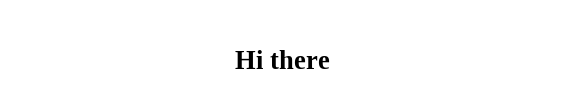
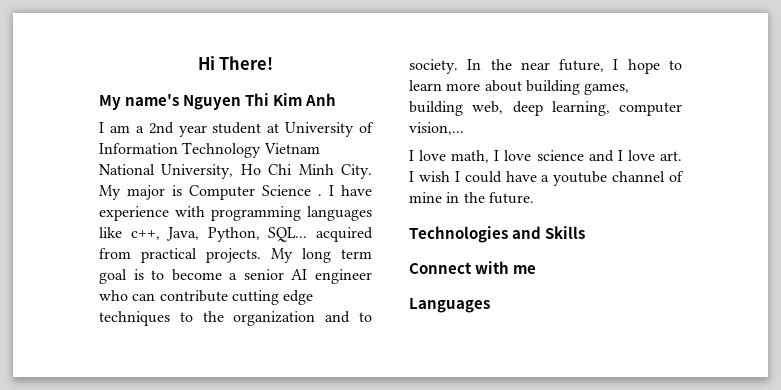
- Hi there
+ Hi There!
+ My name's Nguyen Thi Kim Anh
+ I am a 2nd year student at University of Information Technology Vietnam National University, Ho Chi Minh City. My major is Computer Science . I have experience with programming languages like c++, Java, Python, SQL... acquired from practical projects. My long term goal is to become a senior AI engineer who can contribute cutting edge techniques to the organization and to society. In the near future, I hope to learn more about building games, building web, deep learning, computer vision,...
+ I love math, I love science and I love art. I wish I could have a youtube channel of mine in the future.
+ Technologies and Skills
+ Connect with me
+ Languages

